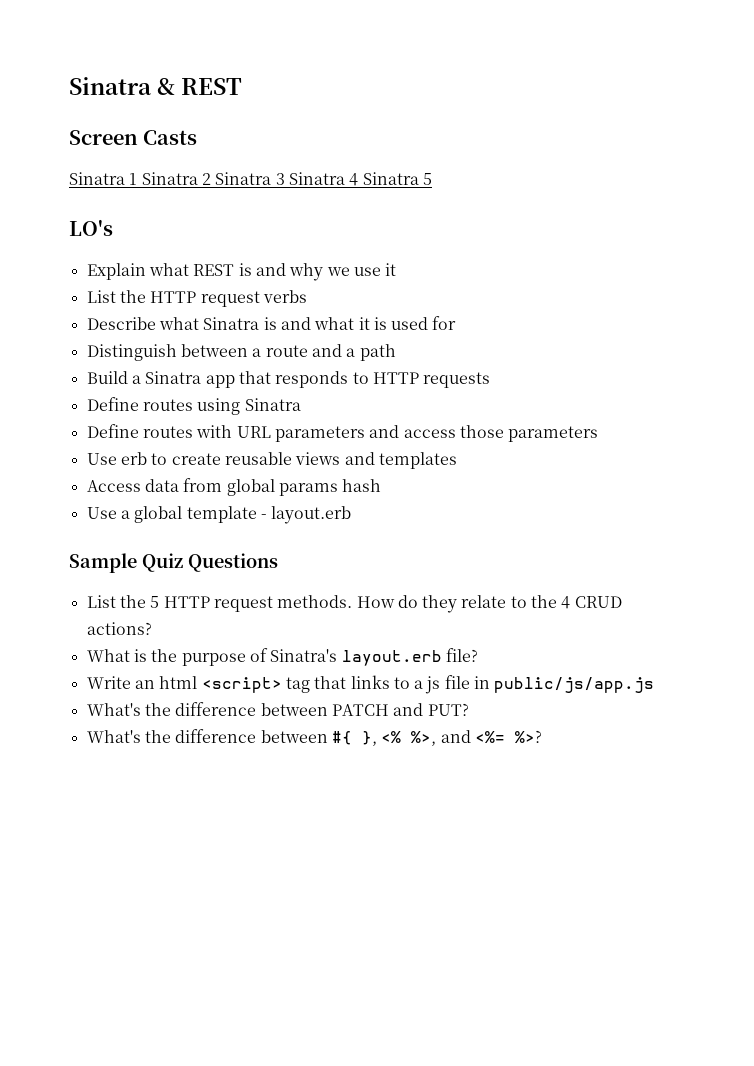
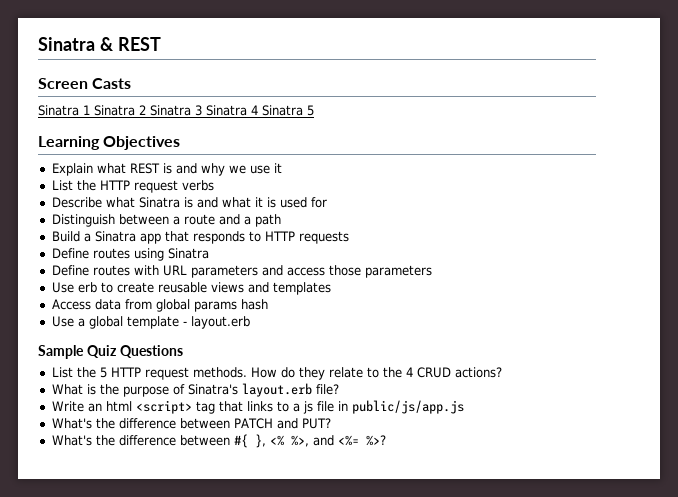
- LO's
+ Learning Objectives

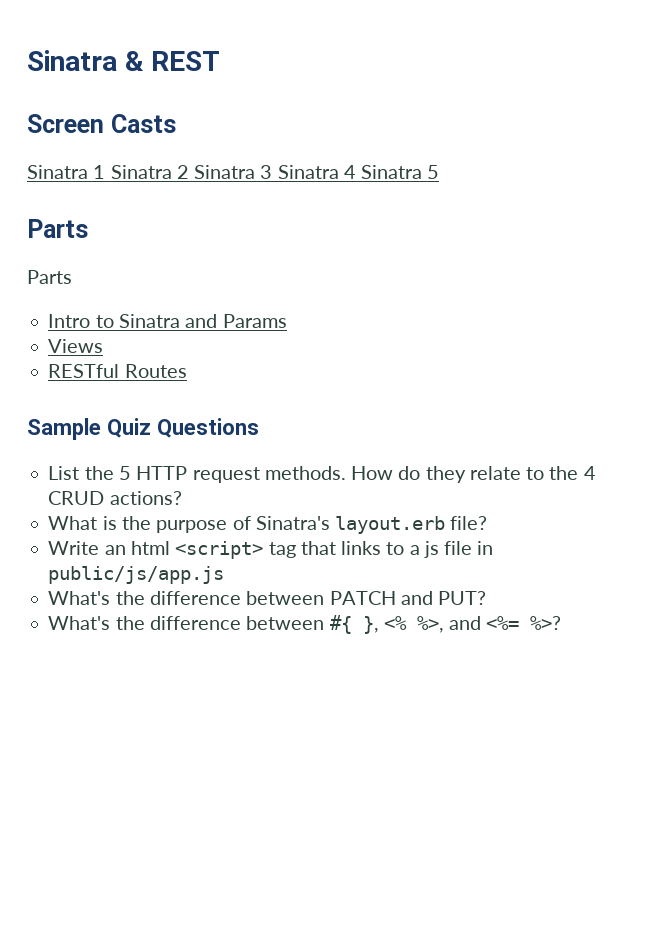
  Sinatra 1 Sinatra 2 Sinatra 3 Sinatra 4 Sinatra 5
- Learning Objectives
- Explain what REST is and why we use it
- List the HTTP request verbs
- Describe what Sinatra is and what it is used for
- Distinguish between a route and a path
- Build a Sinatra app that responds to HTTP requests
- Define routes using Sinatra
- Define routes with URL parameters and access those parameters
- Use erb to create reusable views and templates
- Access data from global params hash
- Use a global template - layout.erb
+ Parts
+ Parts
+ Intro to Sinatra and Params
+ Views
+ RESTful Routes

